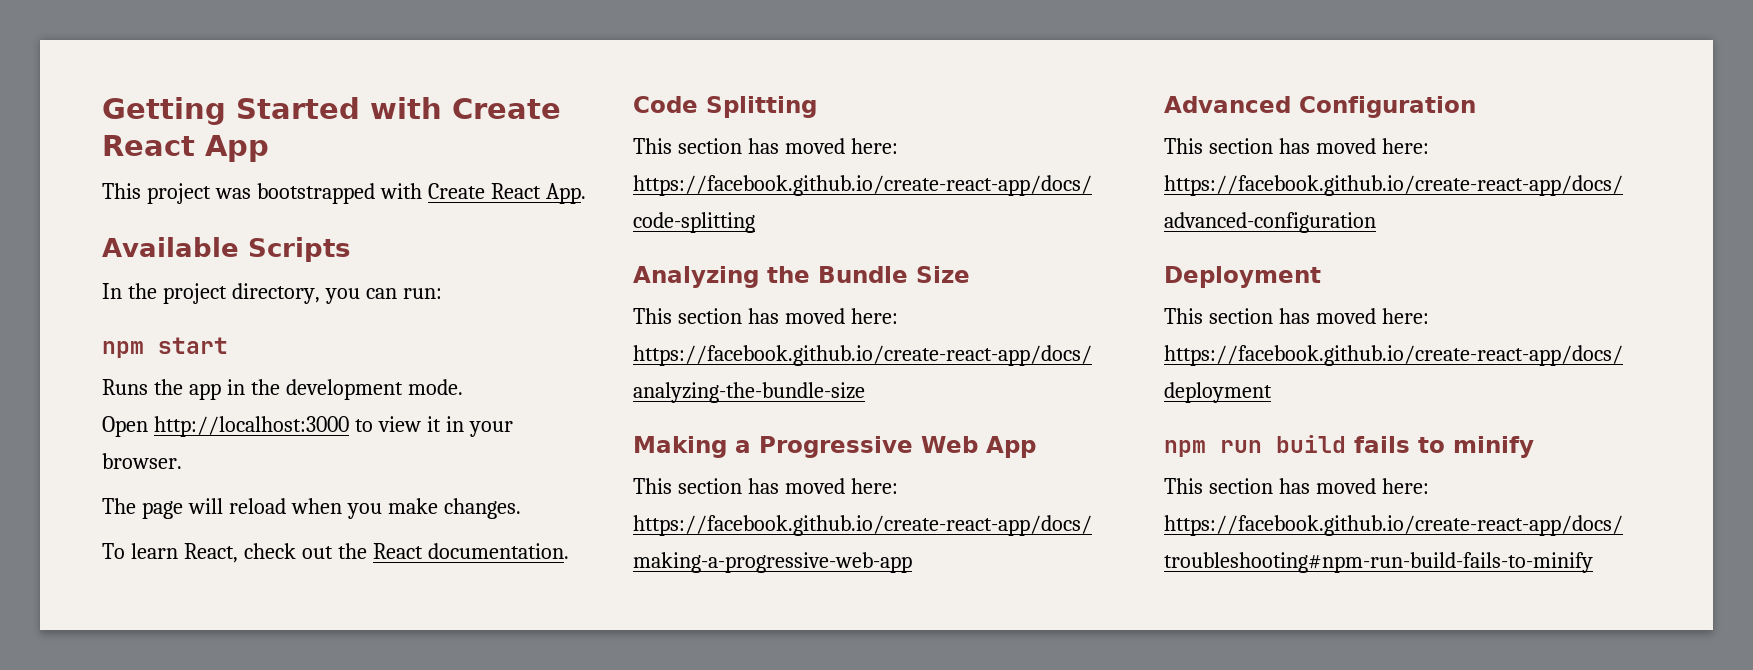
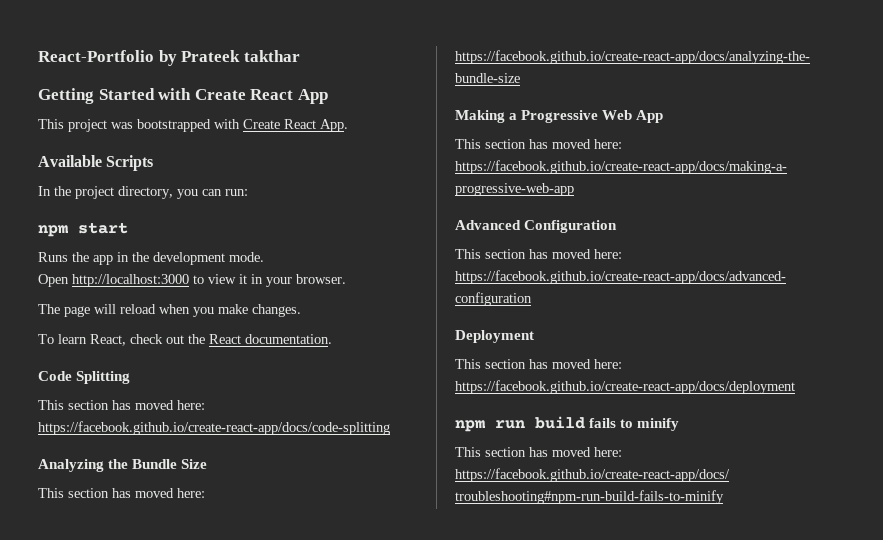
+ React-Portfolio by Prateek takthar

